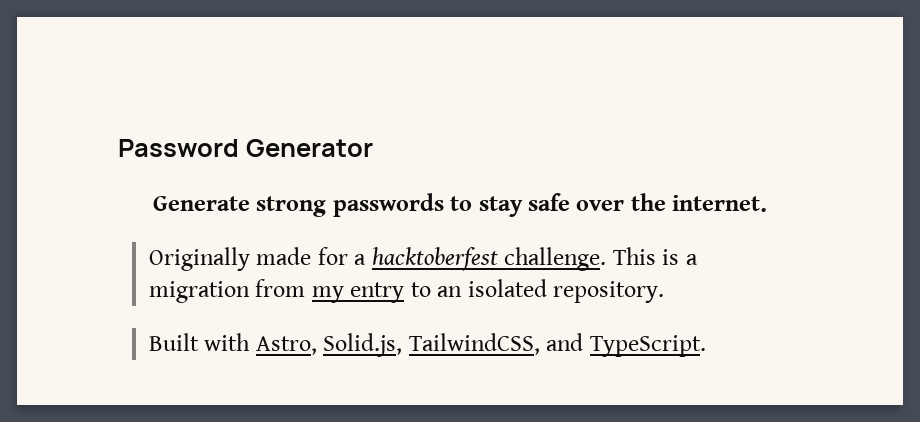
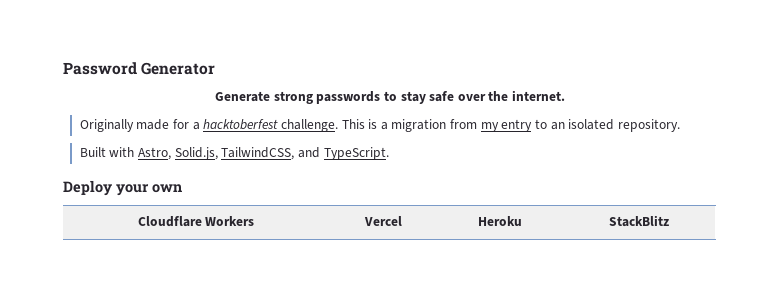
+ Deploy your own
+ Cloudflare Workers | Vercel | Heroku | StackBlitz

